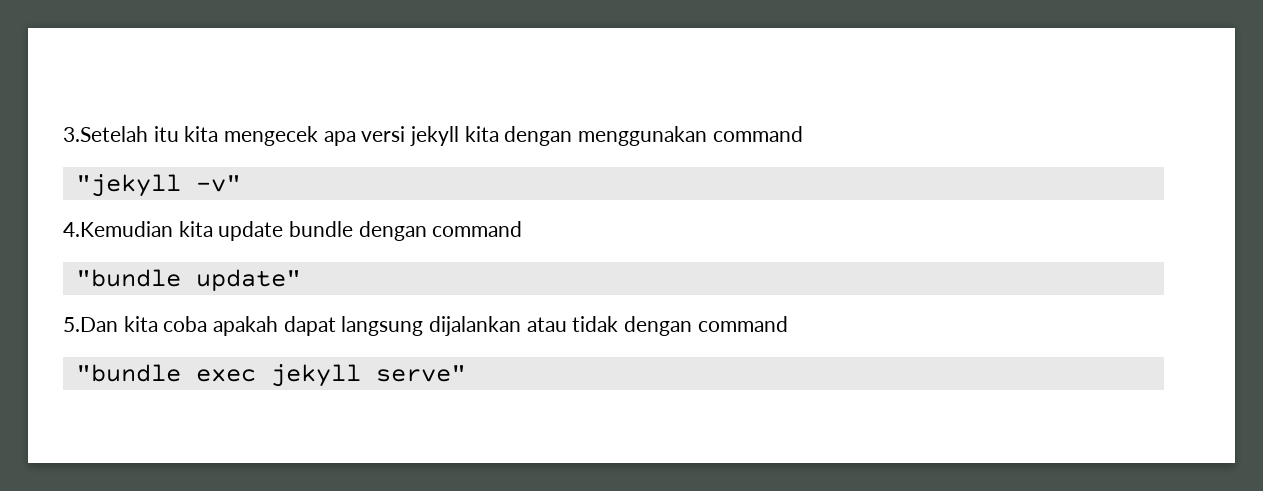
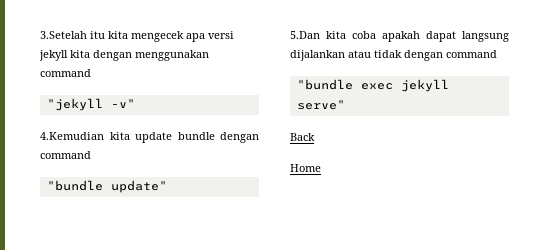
+ Back
+ Home

